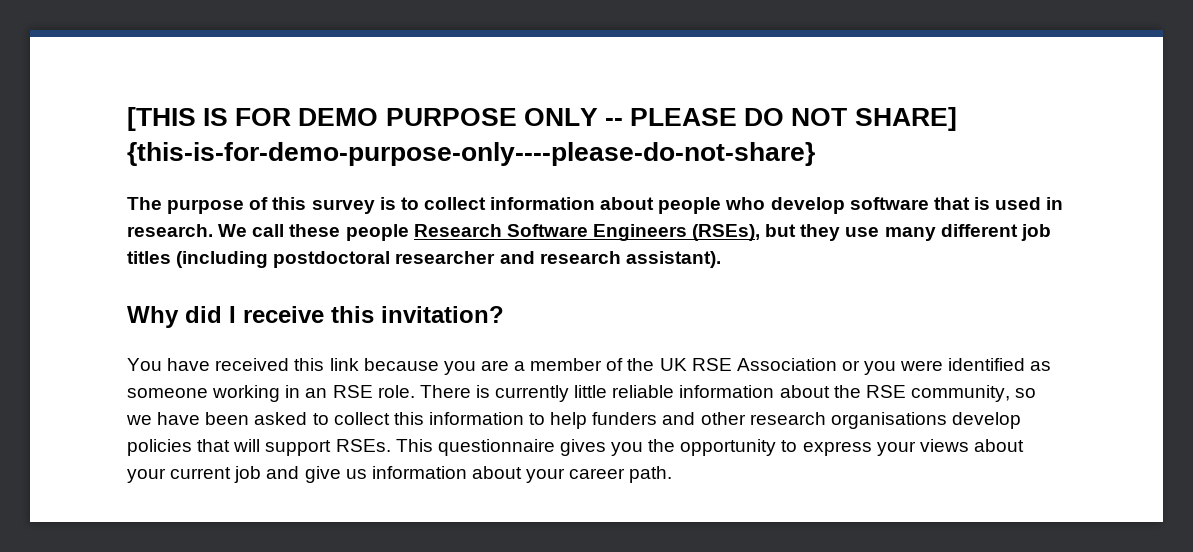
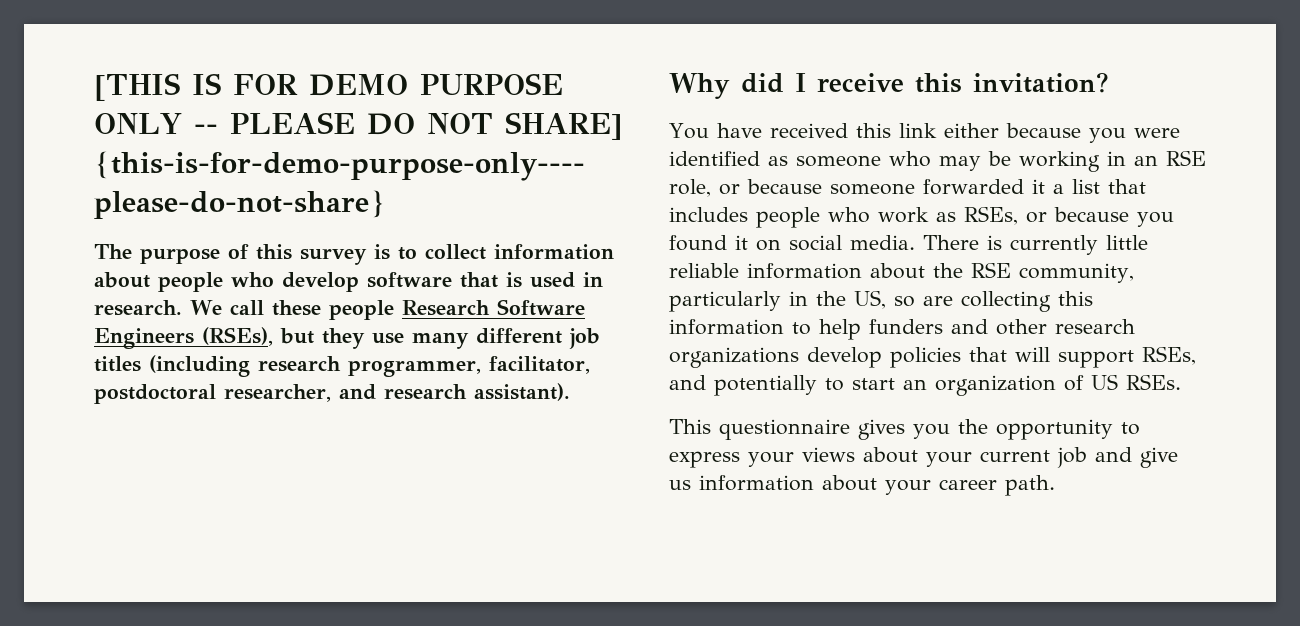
- We call these people Research Software Engineers (RSEs), but they use many different job titles (including postdoctoral researcher and research assistant).
+ We call these people Research Software Engineers (RSEs), but they use many different job titles (including research programmer, facilitator, postdoctoral researcher, and research assistant).
- You have received this link because you are a member of the UK RSE Association or you were identified as someone working in an RSE role.
+ You have received this link either because you were identified as someone who may be working in an RSE role, or because someone forwarded it a list that includes people who work as RSEs, or because you found it on social media.
- There is currently little reliable information about the RSE community, so we have been asked to collect this information to help funders and other research organisations develop policies that will support RSEs. This questionnaire gives you the opportunity to express your views about your current job and give us information about your career path.
+ There is currently little reliable information about the RSE community, particularly in the US, so are collecting this information to help funders and other research organizations develop policies that will support RSEs, and potentially to start an organization of US RSEs.
+ This questionnaire gives you the opportunity to express your views about your current job and give us information about your career path.

